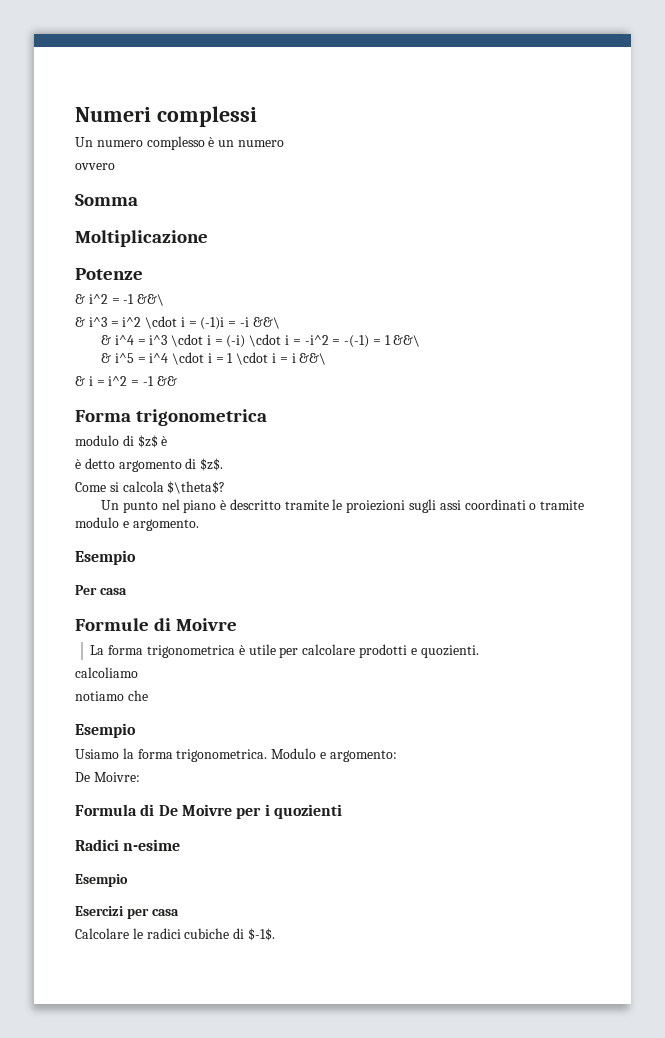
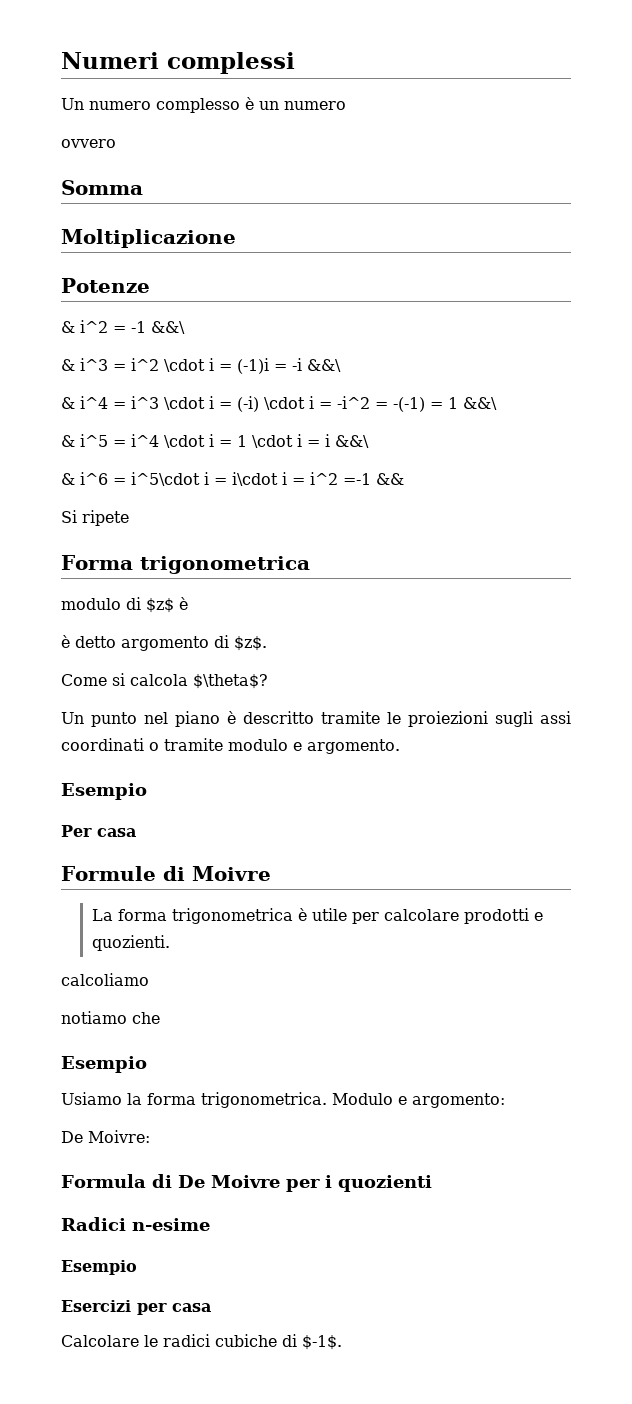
- & i = i^2 = -1 &&
+ & i^6 = i^5\cdot i = i\cdot i = i^2 =-1 &&
+ Si ripete

